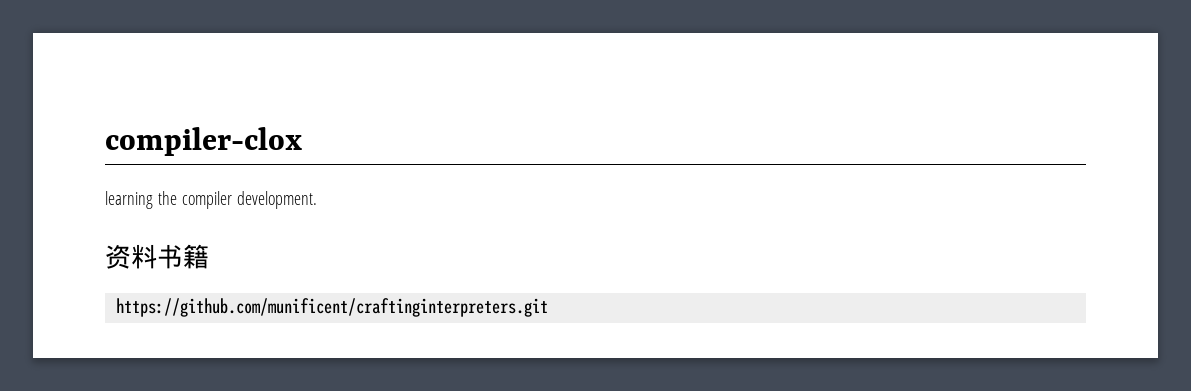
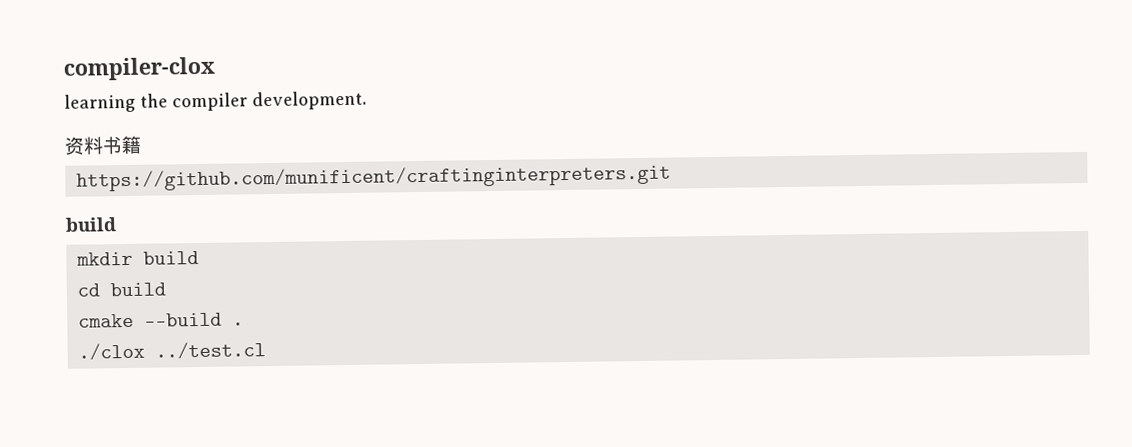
  https://github.com/munificent/craftinginterpreters.git
+ build
+ mkdir build
+ cd build
+ cmake --build .
+ ./clox ../test.cl

